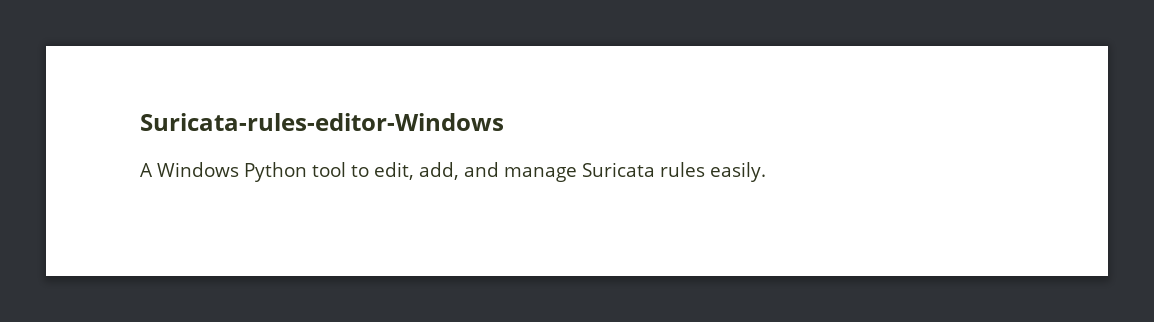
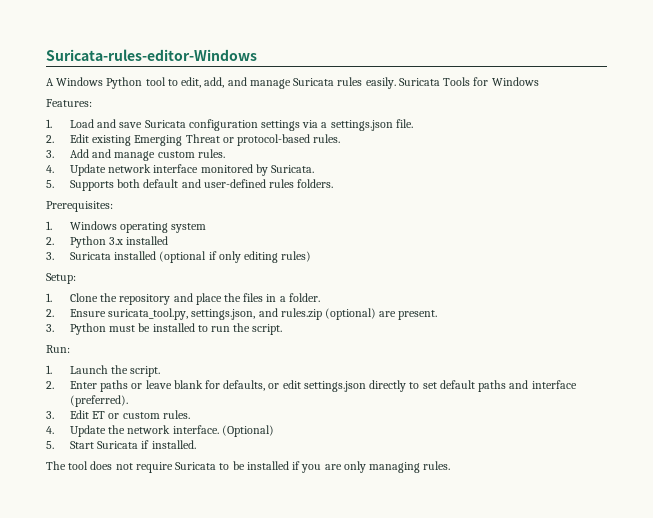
+ Suricata Tools for Windows
+ Features:
+ 1. Load and save Suricata configuration settings via a settings.json file.
+ 2. Edit existing Emerging Threat or protocol-based rules.
+ 3. Add and manage custom rules.
+ 4. Update network interface monitored by Suricata.
+ 5. Supports both default and user-defined rules folders.
+ Prerequisites:
+ 1. Windows operating system
+ 2. Python 3.x installed
+ 3. Suricata installed (optional if only editing rules)
+ Setup:
+ 1. Clone the repository and place the files in a folder.
+ 2. Ensure suricata_tool.py, settings.json, and rules.zip (optional) are present.
+ 3. Python must be installed to run the script.
+ Run:
+ 1. Launch the script.
+ 2. Enter paths or leave blank for defaults, or edit settings.json directly to set default paths and interface (preferred).
+ 3. Edit ET or custom rules.
+ 4. Update the network interface. (Optional)
+ 5. Start Suricata if installed.
+ The tool does not require Suricata to be installed if you are only managing rules.

